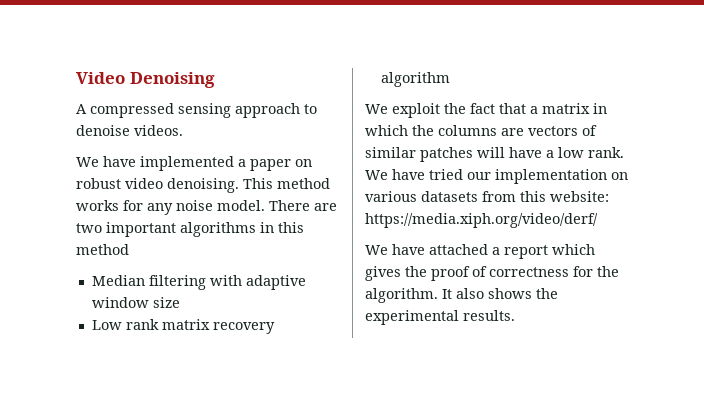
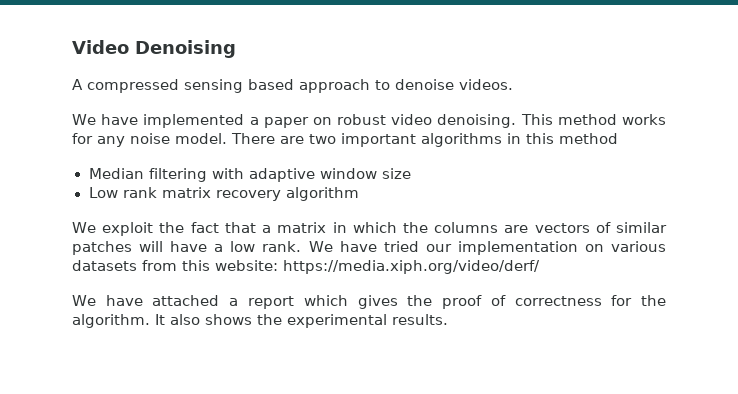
- A compressed sensing approach to denoise videos.
+ A compressed sensing based approach to denoise videos.

